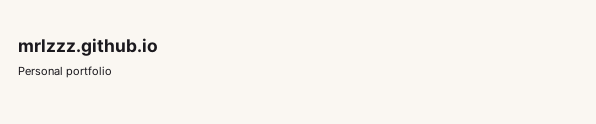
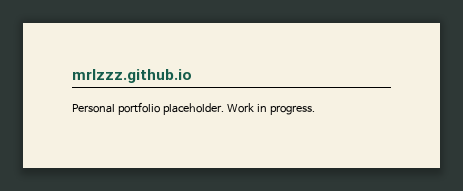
- Personal portfolio
+ Personal portfolio placeholder. Work in progress.

